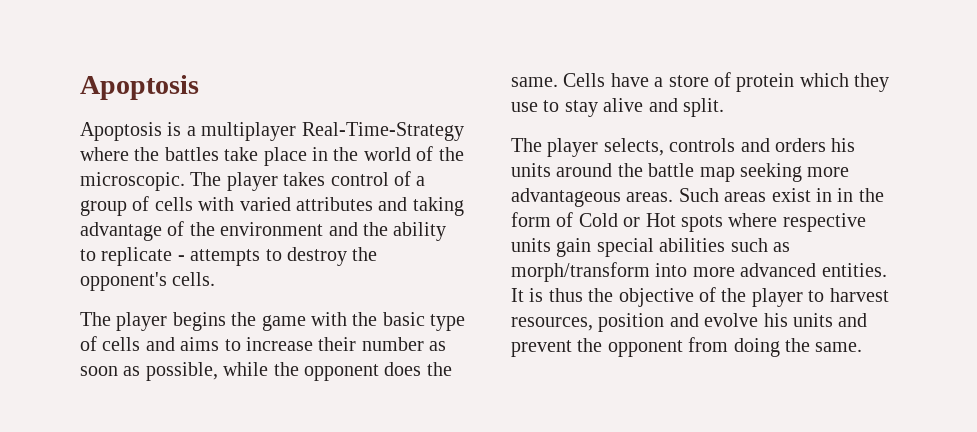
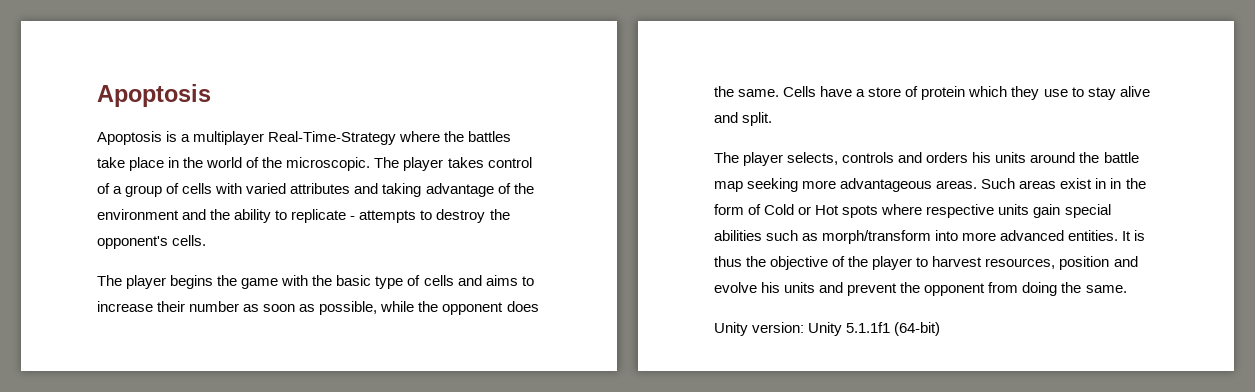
+ Unity version: Unity 5.1.1f1 (64-bit)

